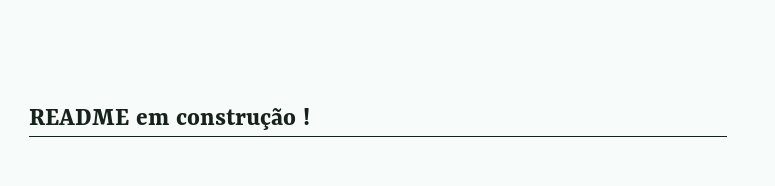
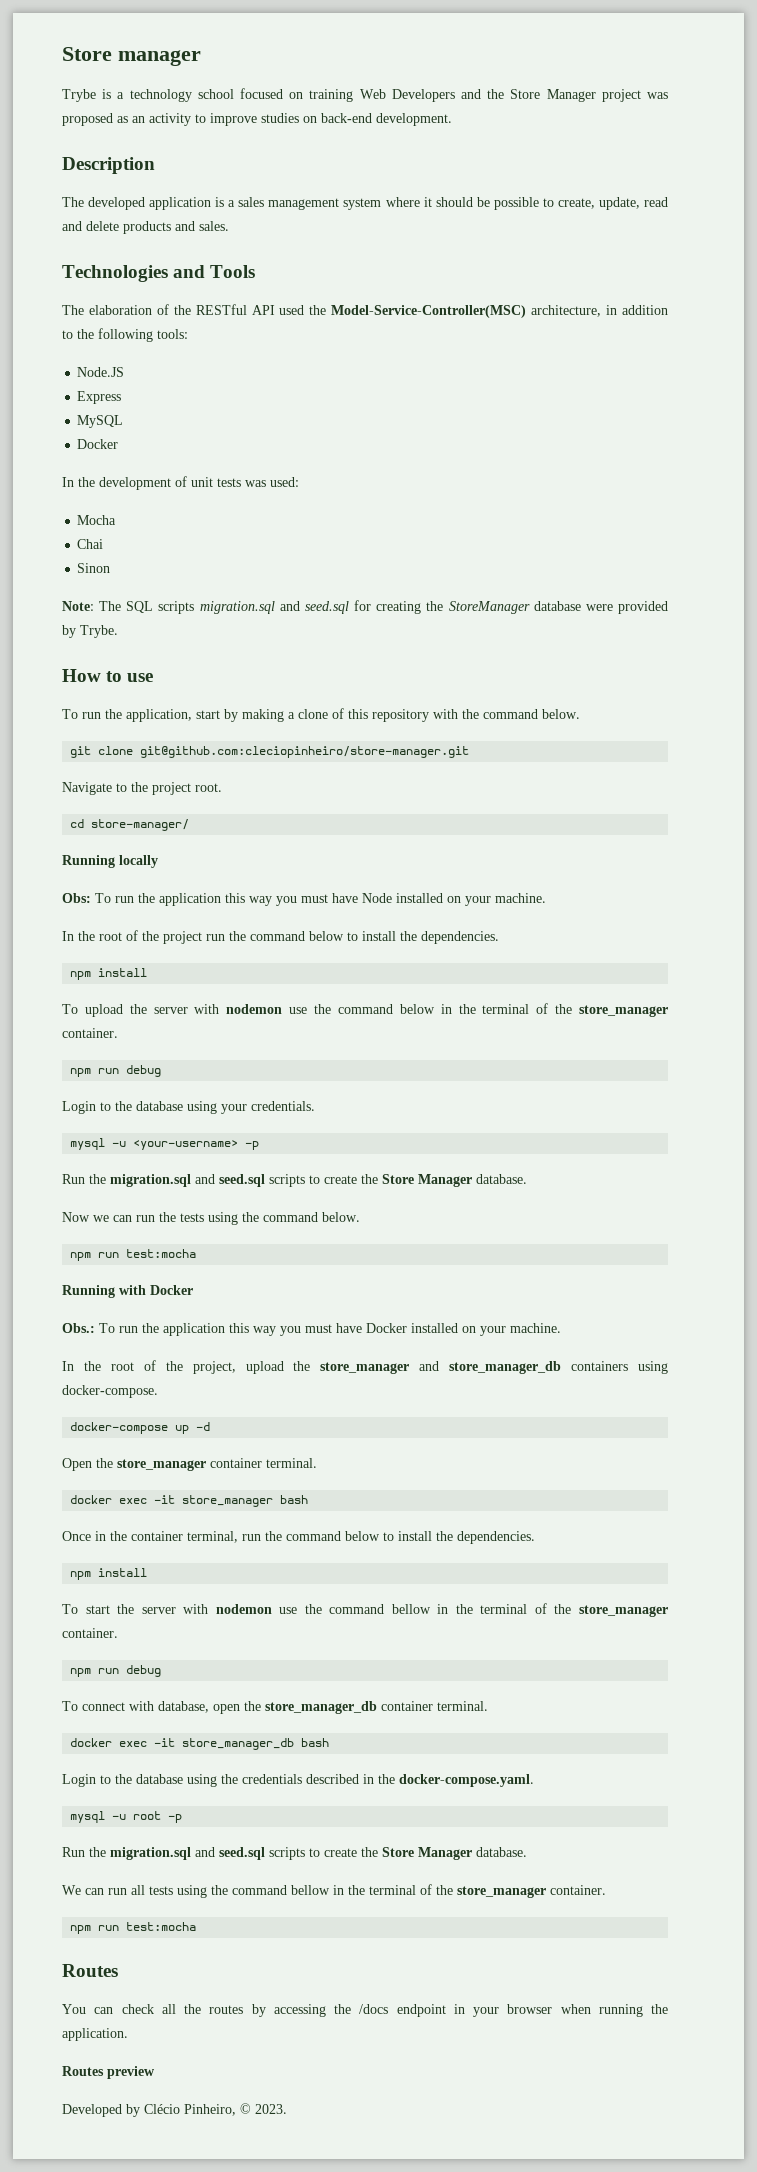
- README em construção !
+ Store manager
+ Trybe is a technology school focused on training Web Developers and the Store Manager project was proposed as an activity to improve studies on back-end development.
+ Description
+ The developed application is a sales management system where it should be possible to create, update, read and delete products and sales.
+ Technologies and Tools
+ The elaboration of the RESTful API used the Model-Service-Controller(MSC) architecture, in addition to the following tools:
+ Node.JS
+ Express
+ MySQL
+ Docker
+ In the development of unit tests was used:
+ Mocha
+ Chai
+ Sinon
+ Note: The SQL scripts migration.sql and seed.sql for creating the StoreManager database were provided by Trybe.
+ How to use
+ To run the application, start by making a clone of this repository with the command below.
+ git clone git@github.com:cleciopinheiro/store-manager.git
+ Navigate to the project root.
+ cd store-manager/
+ Running locally
+ Obs: To run the application this way you must have Node installed on your machine.
+ In the root of the project run the command below to install the dependencies.
+ npm install
+ To upload the server with nodemon use the command below in the terminal of the store_manager container.
+ npm run debug
+ Login to the database using your credentials.
+ mysql -u <your-username> -p
+ Run the migration.sql and seed.sql scripts to create the Store Manager database.
+ Now we can run the tests using the command below.
+ npm run test:mocha
+ Running with Docker
+ Obs.: To run the application this way you must have Docker installed on your machine.
+ In the root of the project, upload the store_manager and store_manager_db containers using docker-compose.
+ docker-compose up -d
+ Open the store_manager container terminal.
+ docker exec -it store_manager bash
+ Once in the container terminal, run the command below to install the dependencies.
+ npm install
+ To start the server with nodemon use the command bellow in the terminal of the store_manager container.
+ npm run debug
+ To connect with database, open the store_manager_db container terminal.
+ docker exec -it store_manager_db bash
+ Login to the database using the credentials described in the docker-compose.yaml.
+ mysql -u root -p
+ Run the migration.sql and seed.sql scripts to create the Store Manager database.
+ We can run all tests using the command bellow in the terminal of the store_manager container.
+ npm run test:mocha
+ Routes
+ You can check all the routes by accessing the /docs endpoint in your browser when running the application.
+ Routes preview
+ Developed by Clécio Pinheiro, © 2023.

